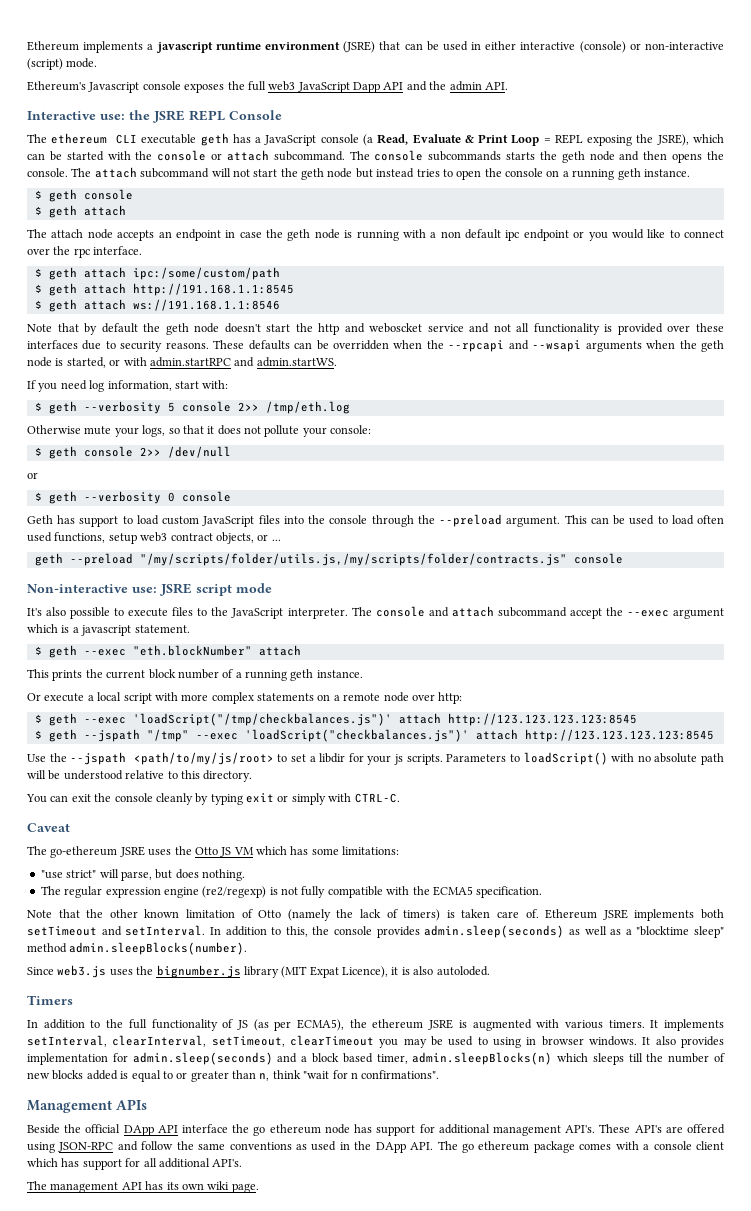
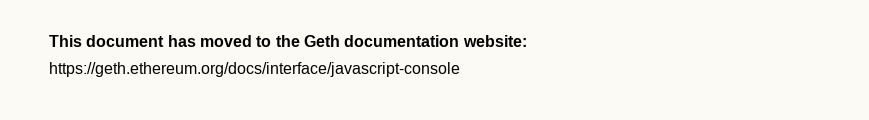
- Ethereum implements a javascript runtime environment (JSRE) that can be used in either interactive (console) or non-interactive (script) mode.
- Ethereum's Javascript console exposes the full web3 JavaScript Dapp API and the admin API.
- Interactive use: the JSRE REPL Console
- The ethereum CLI executable geth has a JavaScript console (a Read, Evaluate & Print Loop = REPL exposing the JSRE), which can be started with the console or attach subcommand. The console subcommands starts the geth node and then opens the console. The attach subcommand will not start the geth node but instead tries to open the console on a running geth instance.
- $ geth console
- $ geth attach
- The attach node accepts an endpoint in case the geth node is running with a non default ipc endpoint or you would like to connect over the rpc interface.
- $ geth attach ipc:/some/custom/path
- $ geth attach http://191.168.1.1:8545
- $ geth attach ws://191.168.1.1:8546
- Note that by default the geth node doesn't start the http and weboscket service and not all functionality is provided over these interfaces due to security reasons. These defaults can be overridden when the --rpcapi and --wsapi arguments when the geth node is started, or with admin.startRPC and admin.startWS.
- If you need log information, start with:
- $ geth --verbosity 5 console 2>> /tmp/eth.log
- Otherwise mute your logs, so that it does not pollute your console:
- $ geth console 2>> /dev/null
- or
- $ geth --verbosity 0 console
- Geth has support to load custom JavaScript files into the console through the --preload argument. This can be used to load often used functions, setup web3 contract objects, or ...
- geth --preload "/my/scripts/folder/utils.js,/my/scripts/folder/contracts.js" console
- Non-interactive use: JSRE script mode
- It's also possible to execute files to the JavaScript interpreter. The console and attach subcommand accept the --exec argument which is a javascript statement.
- $ geth --exec "eth.blockNumber" attach
- This prints the current block number of a running geth instance.
- Or execute a local script with more complex statements on a remote node over http:
- $ geth --exec 'loadScript("/tmp/checkbalances.js")' attach http://123.123.123.123:8545
- $ geth --jspath "/tmp" --exec 'loadScript("checkbalances.js")' attach http://123.123.123.123:8545
- Use the --jspath <path/to/my/js/root> to set a libdir for your js scripts. Parameters to loadScript() with no absolute path will be understood relative to this directory.
- You can exit the console cleanly by typing exit or simply with CTRL-C.
- Caveat
- The go-ethereum JSRE uses the Otto JS VM which has some limitations:
- "use strict" will parse, but does nothing.
- The regular expression engine (re2/regexp) is not fully compatible with the ECMA5 specification.
- Note that the other known limitation of Otto (namely the lack of timers) is taken care of. Ethereum JSRE implements both setTimeout and setInterval. In addition to this, the console provides admin.sleep(seconds) as well as a "blocktime sleep" method admin.sleepBlocks(number).
- Since web3.js uses the bignumber.js library (MIT Expat Licence), it is also autoloded.
- Timers
- In addition to the full functionality of JS (as per ECMA5), the ethereum JSRE is augmented with various timers. It implements setInterval, clearInterval, setTimeout, clearTimeout you may be used to using in browser windows. It also provides implementation for admin.sleep(seconds) and a block based timer, admin.sleepBlocks(n) which sleeps till the number of new blocks added is equal to or greater than n, think "wait for n confirmations".
- Management APIs
- Beside the official DApp API interface the go ethereum node has support for additional management API's. These API's are offered using JSON-RPC and follow the same conventions as used in the DApp API. The go ethereum package comes with a console client which has support for all additional API's.
- The management API has its own wiki page.
+ This document has moved to the Geth documentation website:
+ https://geth.ethereum.org/docs/interface/javascript-console

